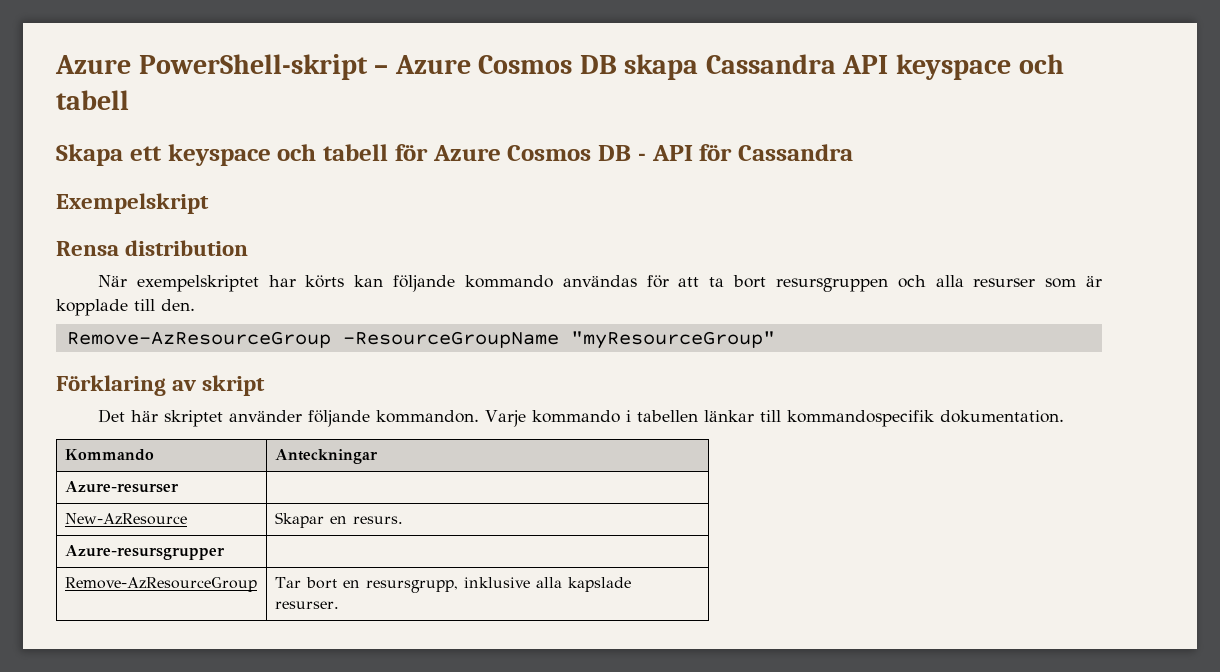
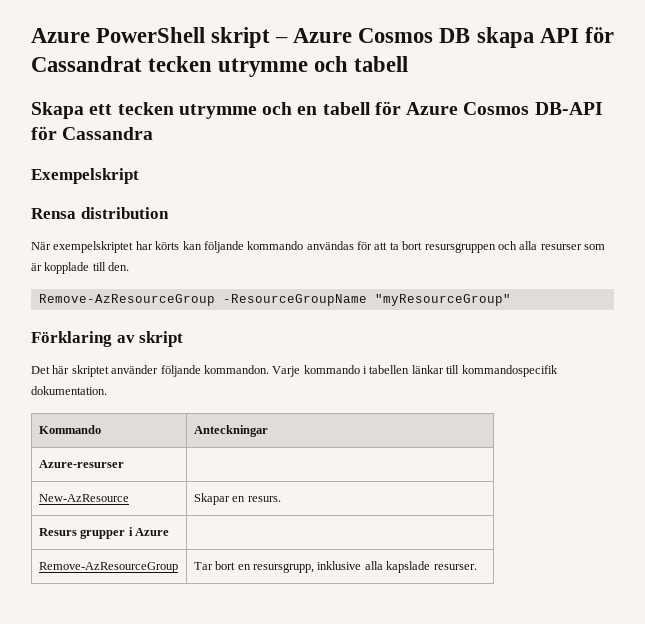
- Azure PowerShell-skript – Azure Cosmos DB skapa Cassandra API keyspace och tabell
+ Azure PowerShell skript – Azure Cosmos DB skapa API för Cassandrat tecken utrymme och tabell
- Skapa ett keyspace och tabell för Azure Cosmos DB - API för Cassandra
+ Skapa ett tecken utrymme och en tabell för Azure Cosmos DB-API för Cassandra
- Azure-resursgrupper |
+ Resurs grupper i Azure |

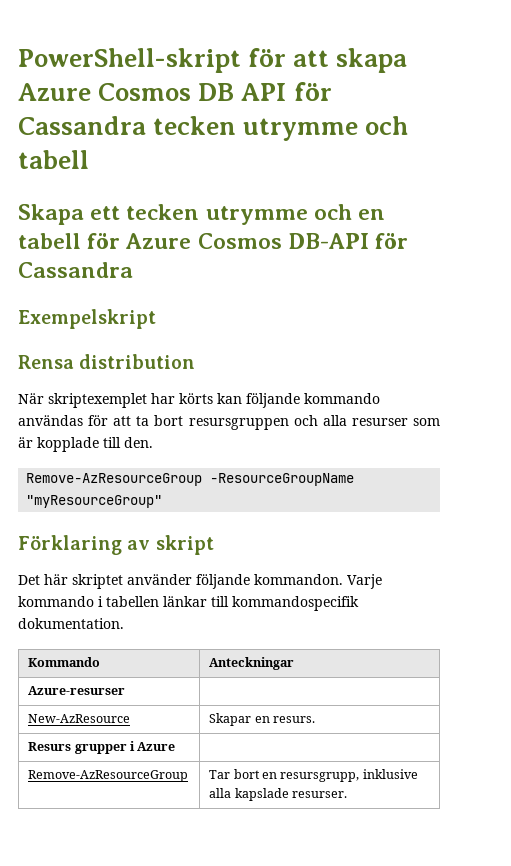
- Azure PowerShell skript – Azure Cosmos DB skapa API för Cassandrat tecken utrymme och tabell
+ PowerShell-skript för att skapa Azure Cosmos DB API för Cassandra tecken utrymme och tabell
- När exempelskriptet har körts kan följande kommando användas för att ta bort resursgruppen och alla resurser som är kopplade till den.
+ När skriptexemplet har körts kan följande kommando användas för att ta bort resursgruppen och alla resurser som är kopplade till den.

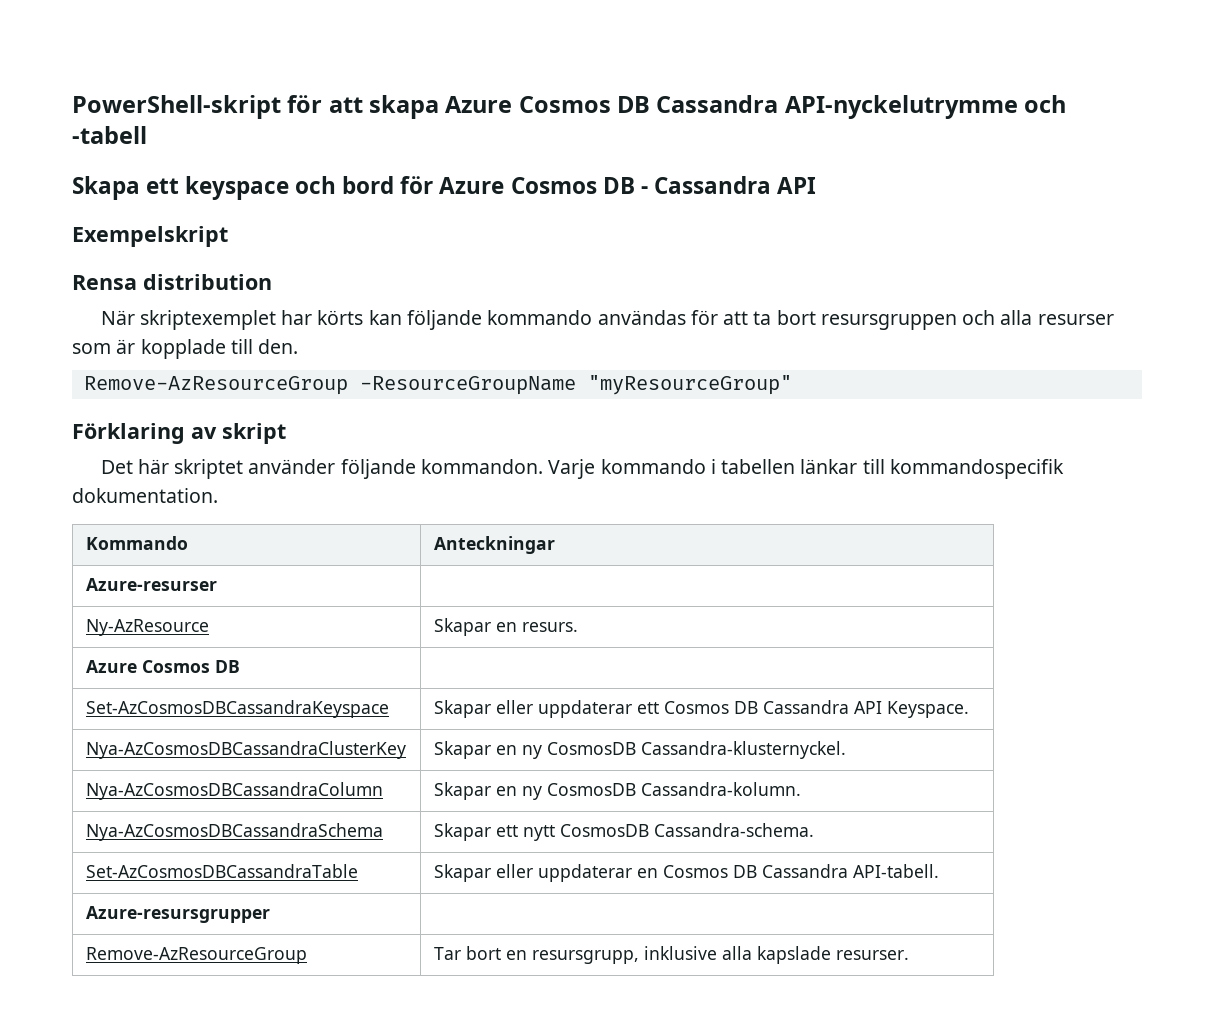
- PowerShell-skript för att skapa Azure Cosmos DB API för Cassandra tecken utrymme och tabell
- Skapa ett tecken utrymme och en tabell för Azure Cosmos DB-API för Cassandra
+ PowerShell-skript för att skapa Azure Cosmos DB Cassandra API-nyckelutrymme och -tabell
+ Skapa ett keyspace och bord för Azure Cosmos DB - Cassandra API
- New-AzResource | Skapar en resurs.
+ Ny-AzResource | Skapar en resurs.
- Resurs grupper i Azure |
+ Azure Cosmos DB |
+ Set-AzCosmosDBCassandraKeyspace | Skapar eller uppdaterar ett Cosmos DB Cassandra API Keyspace.
+ Nya-AzCosmosDBCassandraClusterKey | Skapar en ny CosmosDB Cassandra-klusternyckel.
+ Nya-AzCosmosDBCassandraColumn | Skapar en ny CosmosDB Cassandra-kolumn.
+ Nya-AzCosmosDBCassandraSchema | Skapar ett nytt CosmosDB Cassandra-schema.
+ Set-AzCosmosDBCassandraTable | Skapar eller uppdaterar en Cosmos DB Cassandra API-tabell.
+ Azure-resursgrupper |

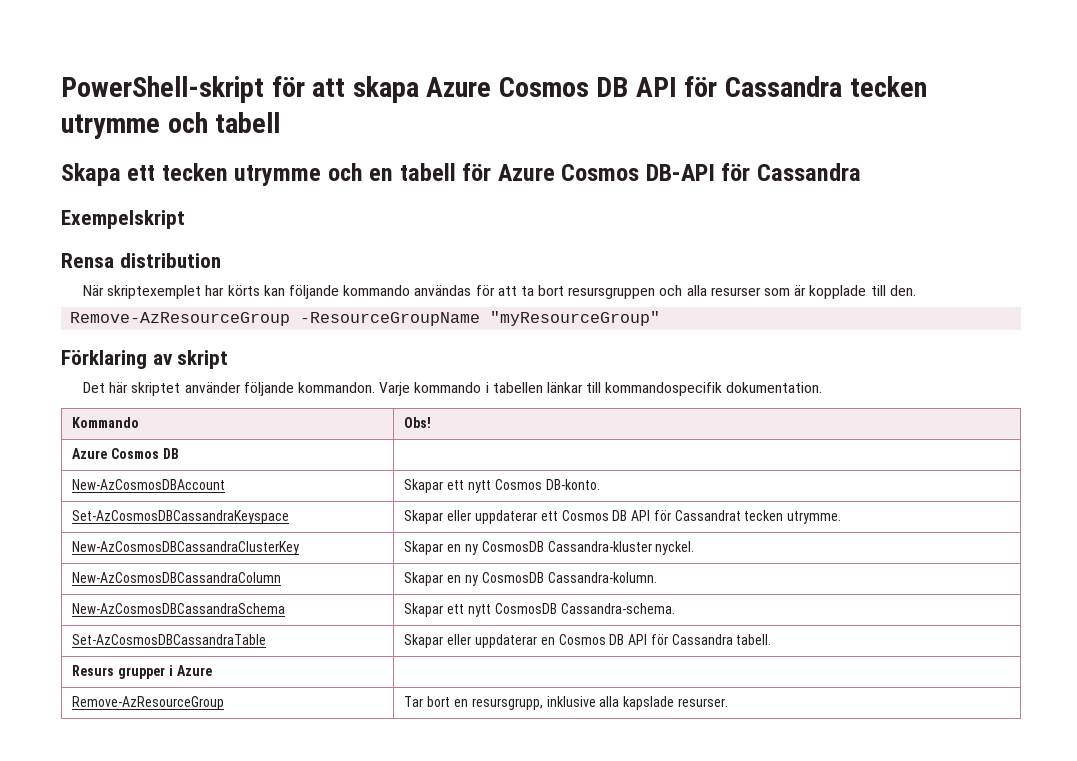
- PowerShell-skript för att skapa Azure Cosmos DB Cassandra API-nyckelutrymme och -tabell
- Skapa ett keyspace och bord för Azure Cosmos DB - Cassandra API
+ PowerShell-skript för att skapa Azure Cosmos DB API för Cassandra tecken utrymme och tabell
+ Skapa ett tecken utrymme och en tabell för Azure Cosmos DB-API för Cassandra
- Kommando | Anteckningar
- Azure-resurser |
- Ny-AzResource | Skapar en resurs.
+ Kommando | Obs!
  Azure Cosmos DB |
+ New-AzCosmosDBAccount | Skapar ett nytt Cosmos DB-konto.
- Set-AzCosmosDBCassandraKeyspace | Skapar eller uppdaterar ett Cosmos DB Cassandra API Keyspace.
- Nya-AzCosmosDBCassandraClusterKey | Skapar en ny CosmosDB Cassandra-klusternyckel.
- Nya-AzCosmosDBCassandraColumn | Skapar en ny CosmosDB Cassandra-kolumn.
+ Set-AzCosmosDBCassandraKeyspace | Skapar eller uppdaterar ett Cosmos DB API för Cassandrat tecken utrymme.
+ New-AzCosmosDBCassandraClusterKey | Skapar en ny CosmosDB Cassandra-kluster nyckel.
+ New-AzCosmosDBCassandraColumn | Skapar en ny CosmosDB Cassandra-kolumn.
- Nya-AzCosmosDBCassandraSchema | Skapar ett nytt CosmosDB Cassandra-schema.
+ New-AzCosmosDBCassandraSchema | Skapar ett nytt CosmosDB Cassandra-schema.
- Set-AzCosmosDBCassandraTable | Skapar eller uppdaterar en Cosmos DB Cassandra API-tabell.
- Azure-resursgrupper |
+ Set-AzCosmosDBCassandraTable | Skapar eller uppdaterar en Cosmos DB API för Cassandra tabell.
+ Resurs grupper i Azure |

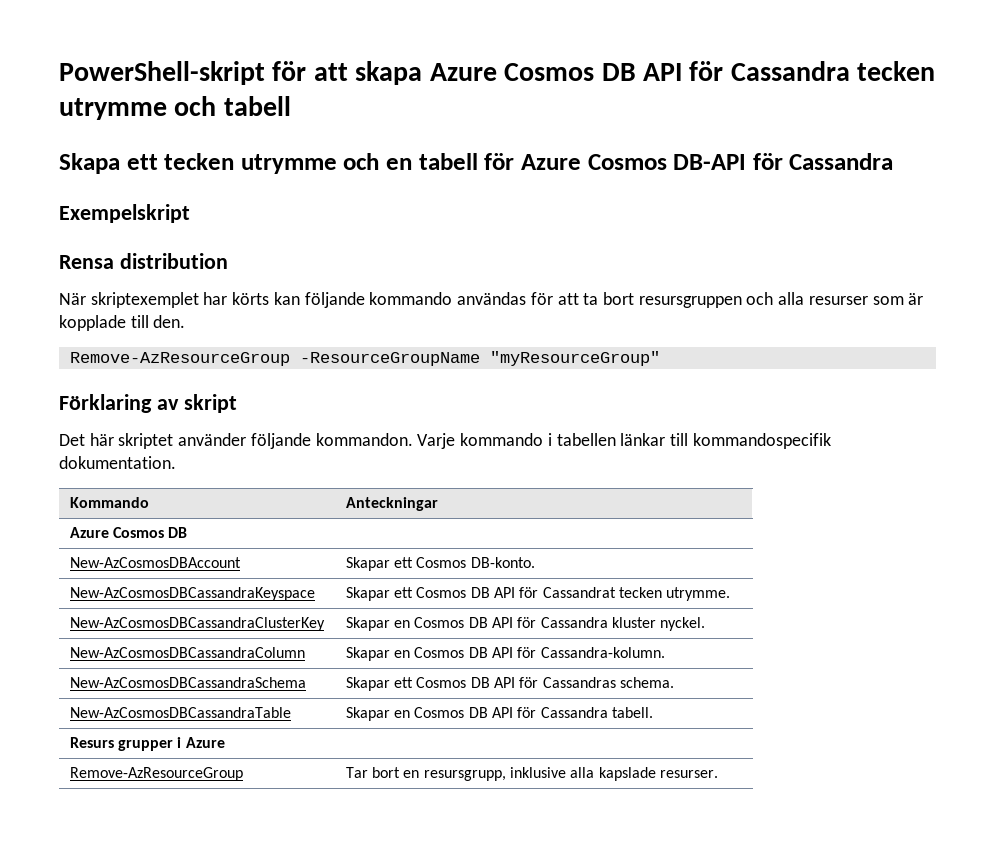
- Kommando | Obs!
+ Kommando | Anteckningar
- New-AzCosmosDBAccount | Skapar ett nytt Cosmos DB-konto.
+ New-AzCosmosDBAccount | Skapar ett Cosmos DB-konto.
- Set-AzCosmosDBCassandraKeyspace | Skapar eller uppdaterar ett Cosmos DB API för Cassandrat tecken utrymme.
+ New-AzCosmosDBCassandraKeyspace | Skapar ett Cosmos DB API för Cassandrat tecken utrymme.
- New-AzCosmosDBCassandraClusterKey | Skapar en ny CosmosDB Cassandra-kluster nyckel.
+ New-AzCosmosDBCassandraClusterKey | Skapar en Cosmos DB API för Cassandra kluster nyckel.
- New-AzCosmosDBCassandraColumn | Skapar en ny CosmosDB Cassandra-kolumn.
+ New-AzCosmosDBCassandraColumn | Skapar en Cosmos DB API för Cassandra-kolumn.
- New-AzCosmosDBCassandraSchema | Skapar ett nytt CosmosDB Cassandra-schema.
- Set-AzCosmosDBCassandraTable | Skapar eller uppdaterar en Cosmos DB API för Cassandra tabell.
+ New-AzCosmosDBCassandraSchema | Skapar ett Cosmos DB API för Cassandras schema.
+ New-AzCosmosDBCassandraTable | Skapar en Cosmos DB API för Cassandra tabell.

